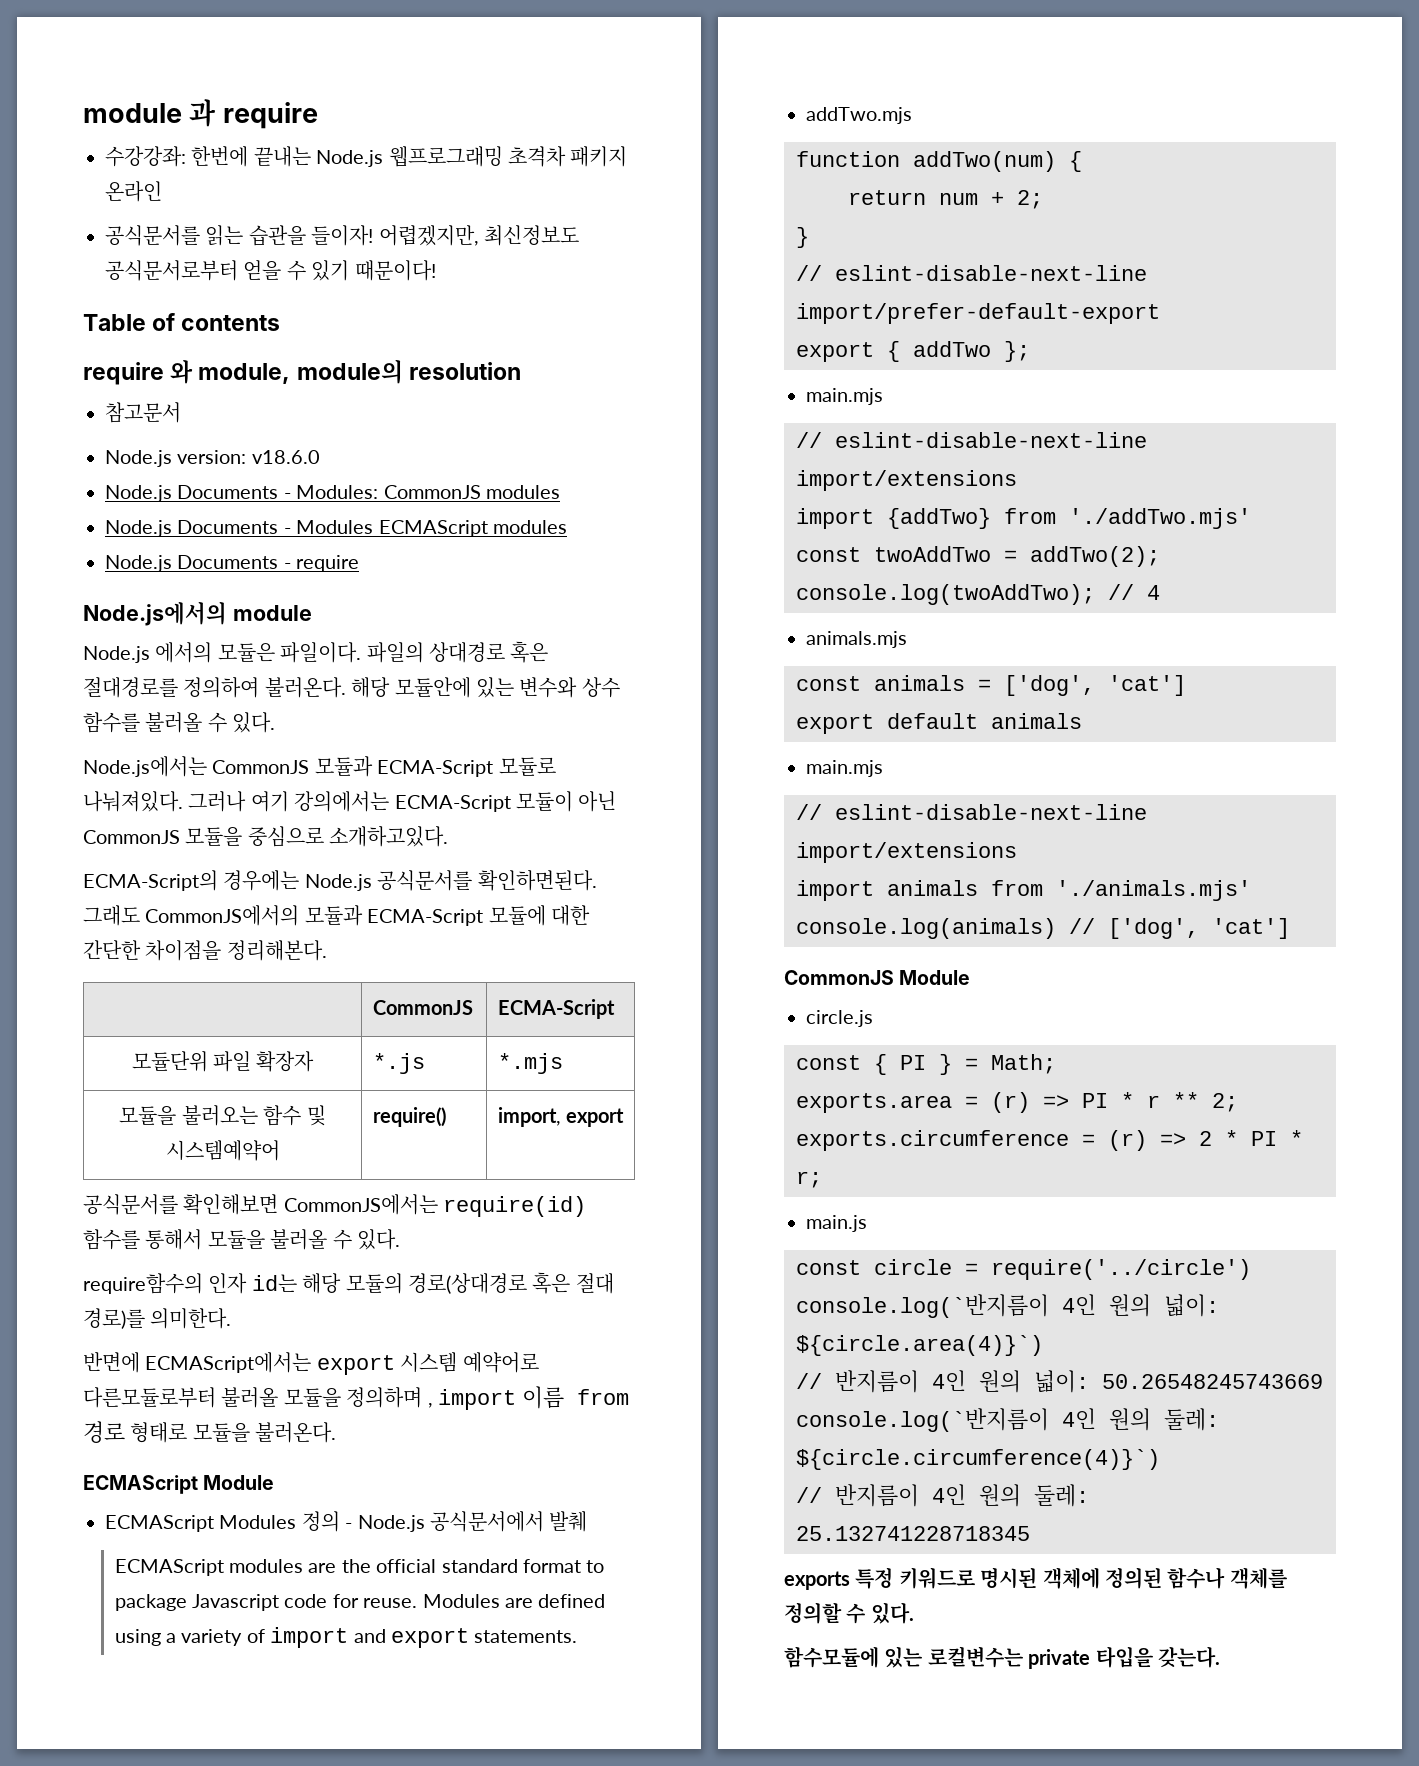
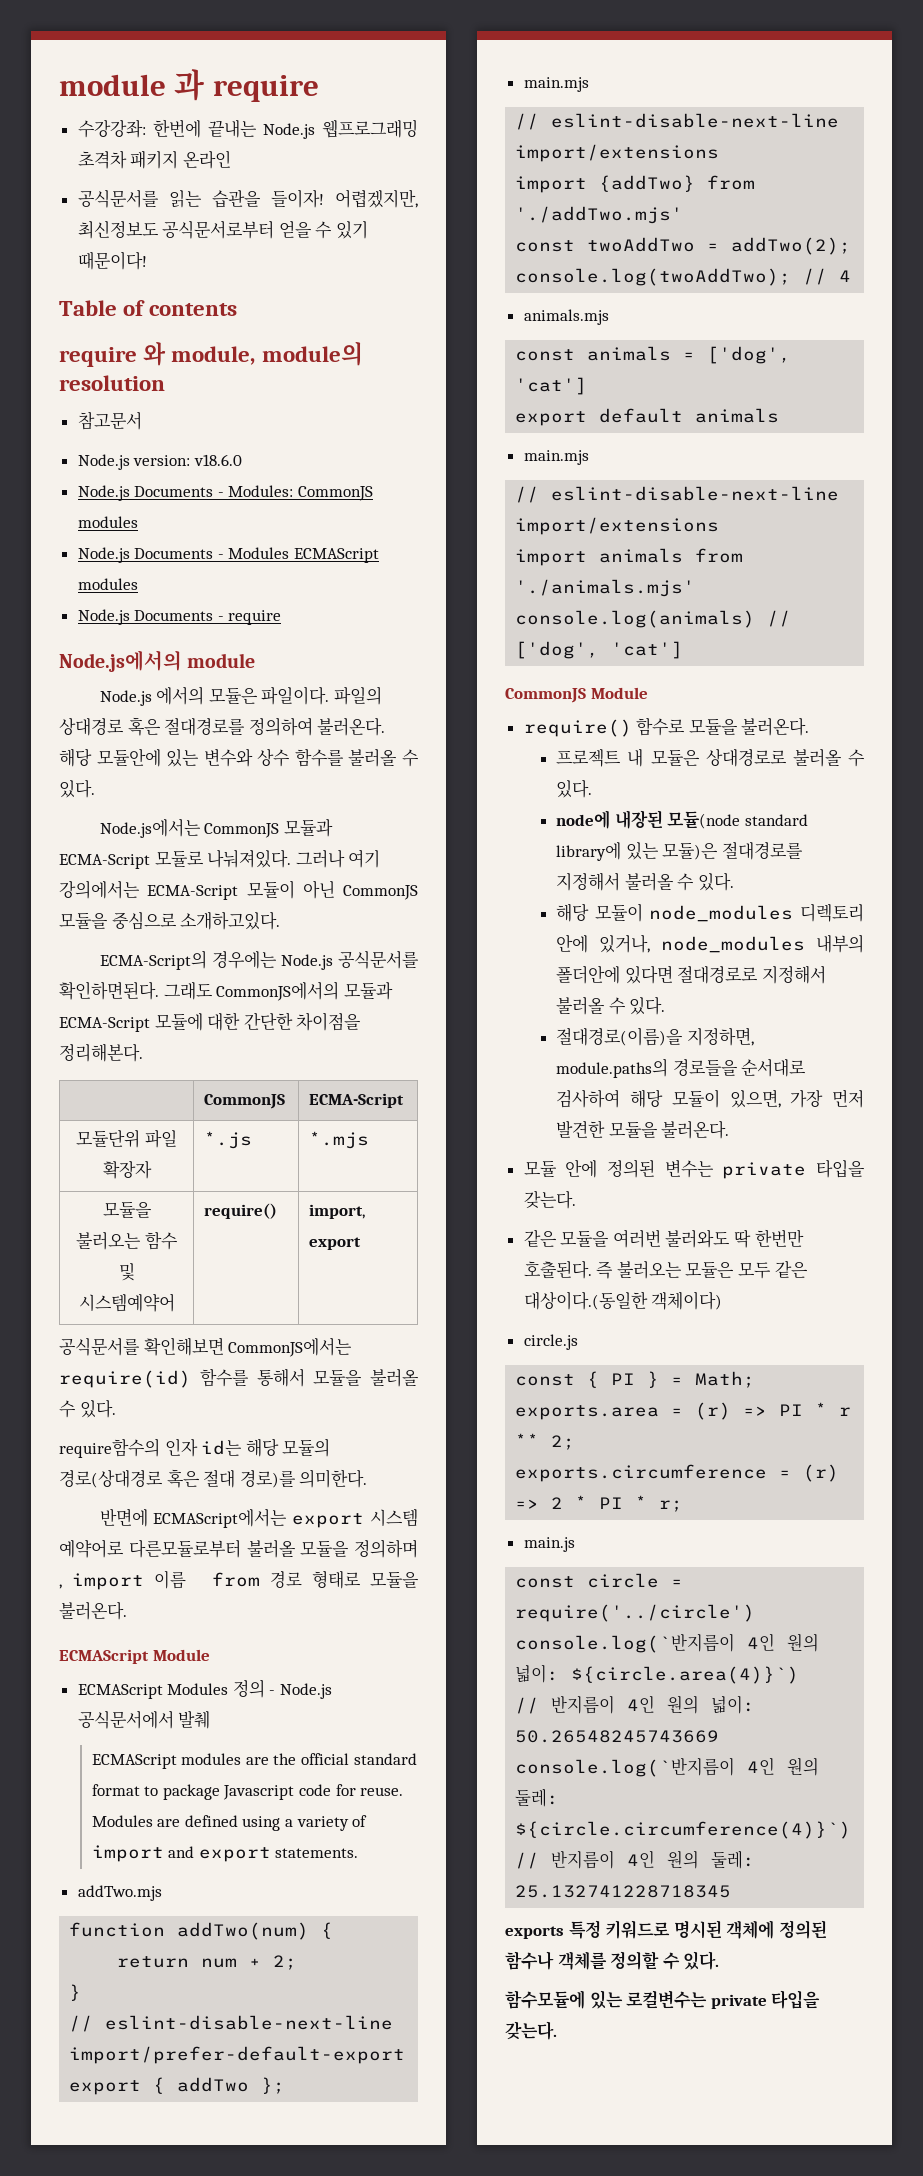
+ require() 함수로 모듈을 불러온다.
+ 프로젝트 내 모듈은 상대경로로 불러올 수 있다.
+ node에 내장된 모듈(node standard library에 있는 모듈)은 절대경로를 지정해서 불러올 수 있다.
+ 해당 모듈이 node_modules 디렉토리 안에 있거나, node_modules 내부의 폴더안에 있다면 절대경로로 지정해서 불러올 수 있다.
+ 절대경로(이름)을 지정하면, module.paths의 경로들을 순서대로 검사하여 해당 모듈이 있으면, 가장 먼저 발견한 모듈을 불러온다.
+ 모듈 안에 정의된 변수는 private 타입을 갖는다.
+ 같은 모듈을 여러번 불러와도 딱 한번만 호출된다. 즉 불러오는 모듈은 모두 같은 대상이다.(동일한 객체이다)

